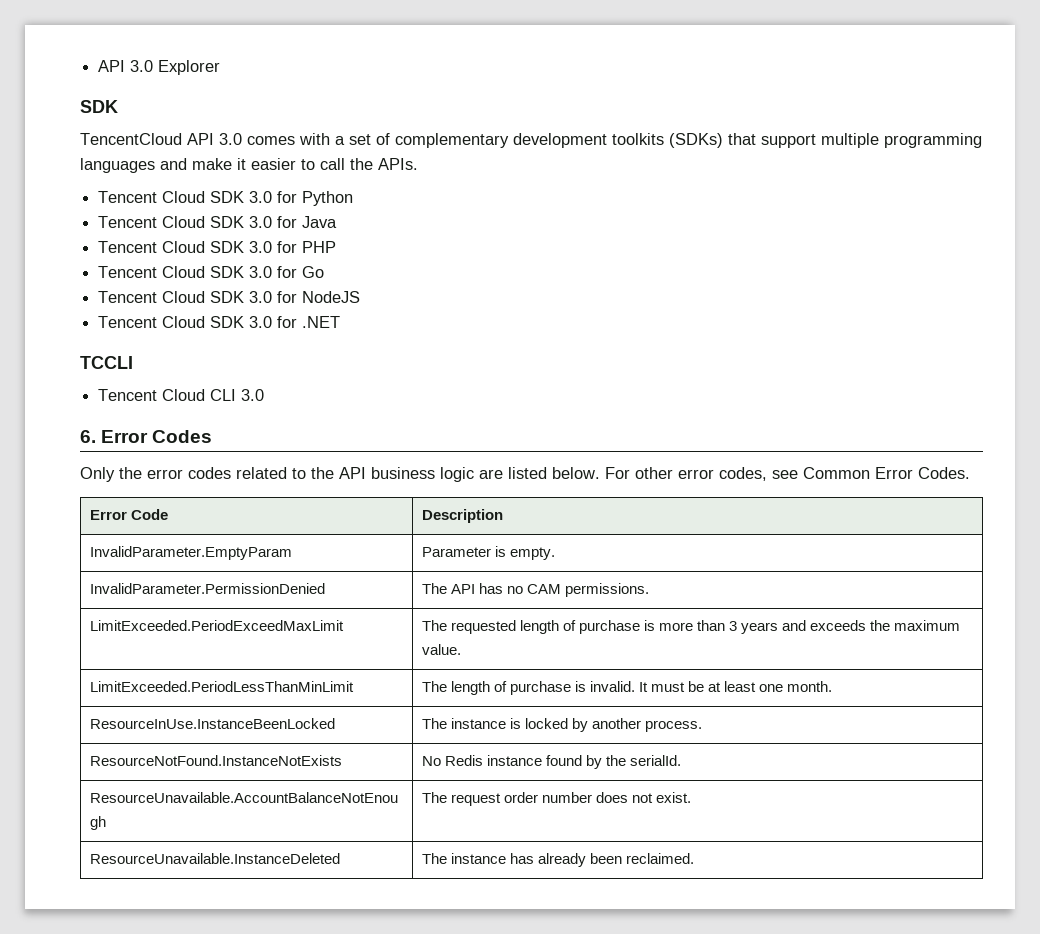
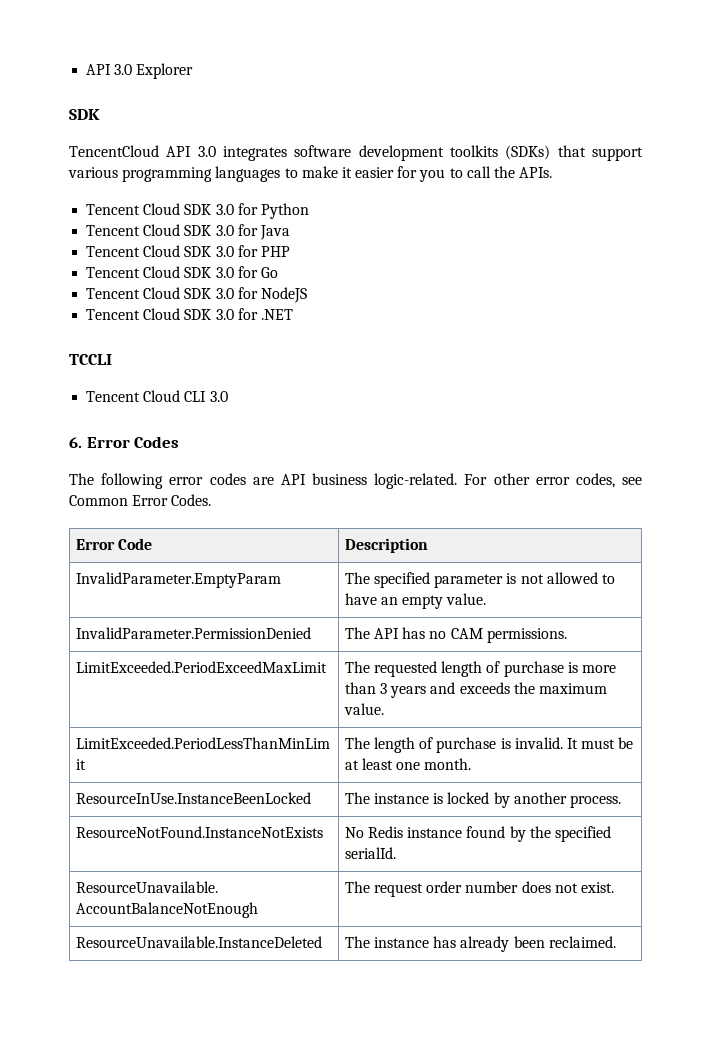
- TencentCloud API 3.0 comes with a set of complementary development toolkits (SDKs) that support multiple programming languages and make it easier to call the APIs.
+ TencentCloud API 3.0 integrates software development toolkits (SDKs) that support various programming languages to make it easier for you to call the APIs.
- Only the error codes related to the API business logic are listed below.
+ The following error codes are API business logic-related.
- InvalidParameter.EmptyParam | Parameter is empty.
+ InvalidParameter.EmptyParam | The specified parameter is not allowed to have an empty value.
- ResourceNotFound.InstanceNotExists | No Redis instance found by the serialId.
+ ResourceNotFound.InstanceNotExists | No Redis instance found by the specified serialId.

